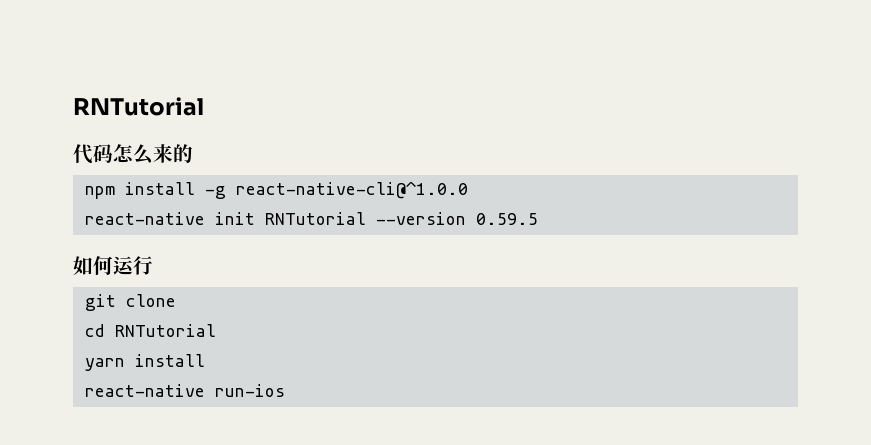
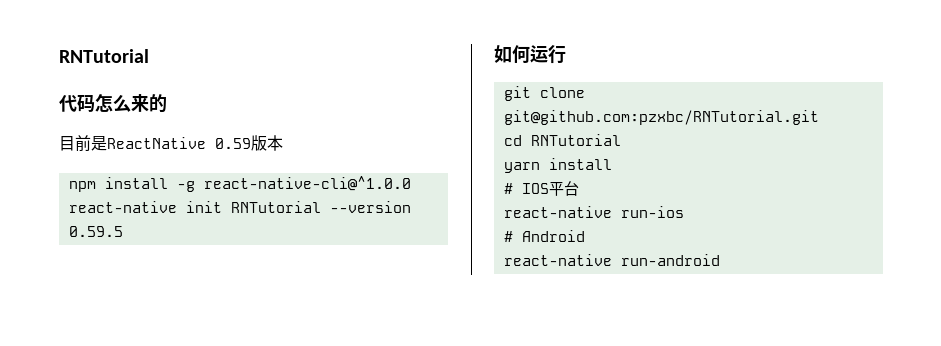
+ 目前是ReactNative 0.59版本
- git clone
+ git clone git@github.com:pzxbc/RNTutorial.git
+ # IOS平台
+ # Android
+ react-native run-android

